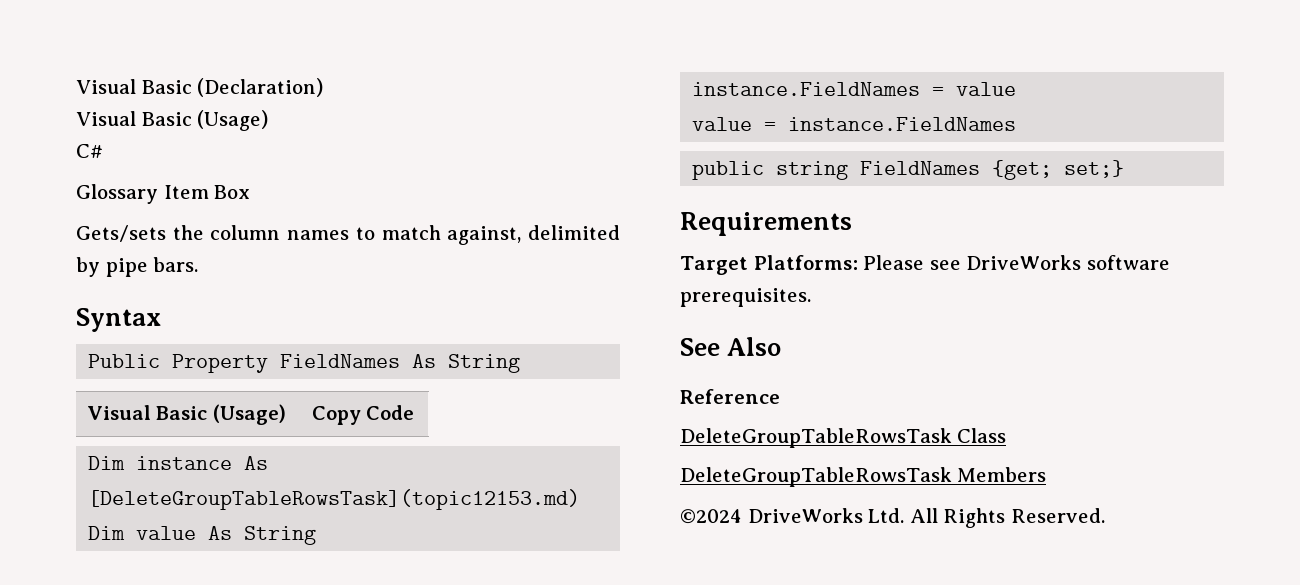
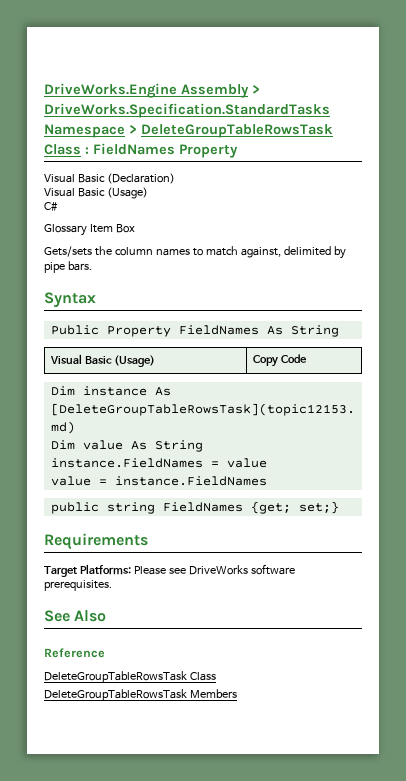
+ DriveWorks.Engine Assembly > DriveWorks.Specification.StandardTasks Namespace > DeleteGroupTableRowsTask Class : FieldNames Property
- ©2024 DriveWorks Ltd. All Rights Reserved.

